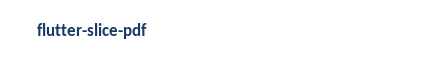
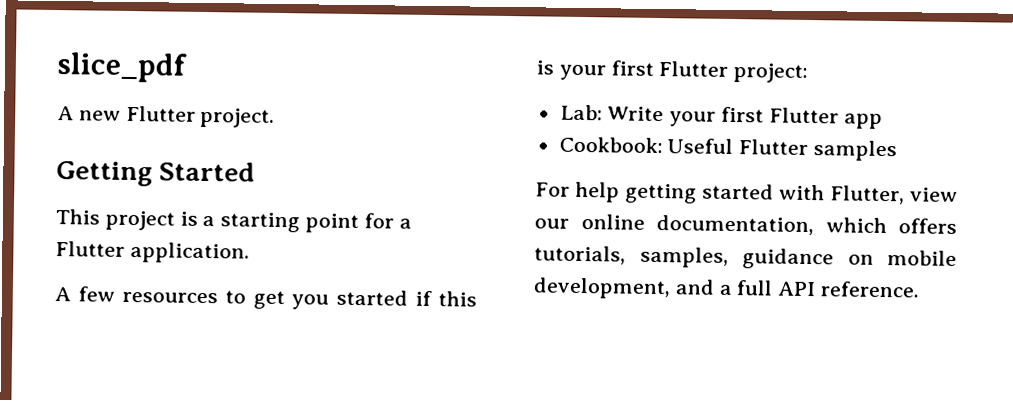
- flutter-slice-pdf
+ slice_pdf
+ A new Flutter project.
+ Getting Started
+ This project is a starting point for a Flutter application.
+ A few resources to get you started if this is your first Flutter project:
+ Lab: Write your first Flutter app
+ Cookbook: Useful Flutter samples
+ For help getting started with Flutter, view our online documentation, which offers tutorials, samples, guidance on mobile development, and a full API reference.

